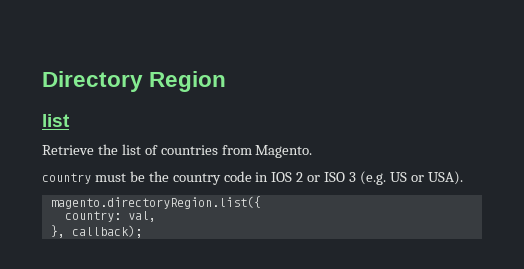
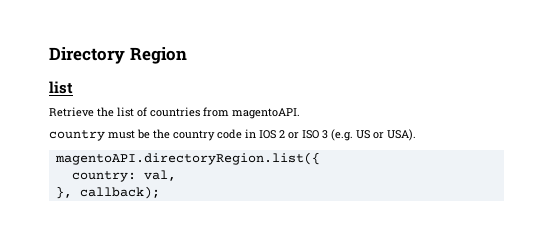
- Retrieve the list of countries from Magento.
+ Retrieve the list of countries from magentoAPI.
- magento.directoryRegion.list({
+ magentoAPI.directoryRegion.list({

